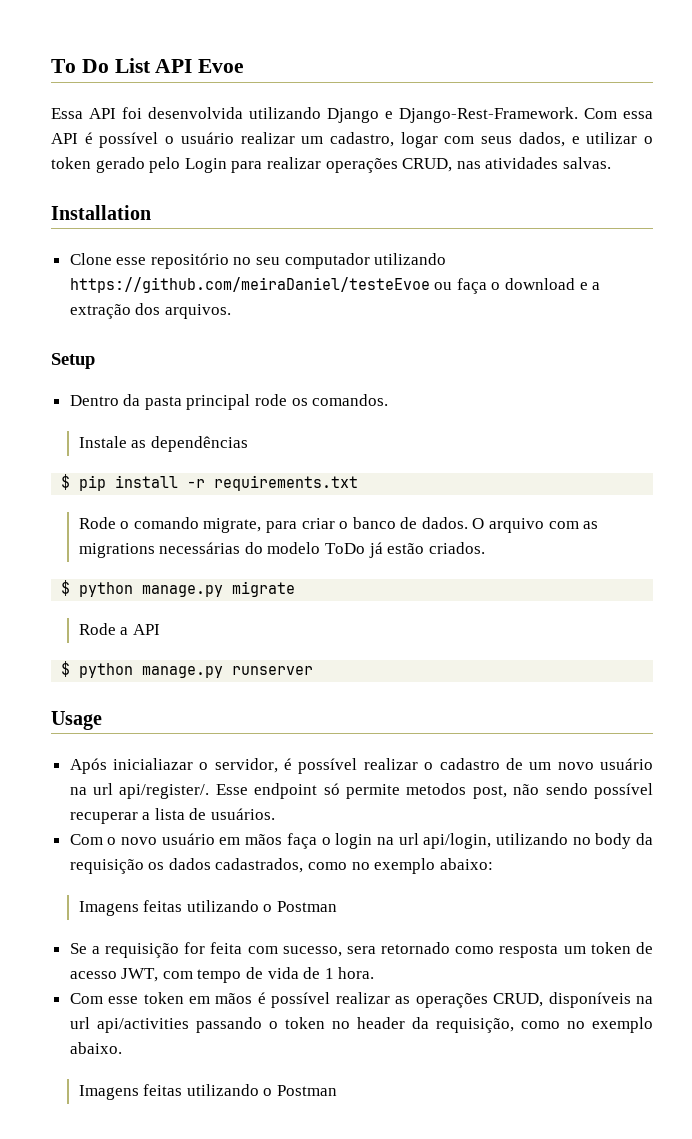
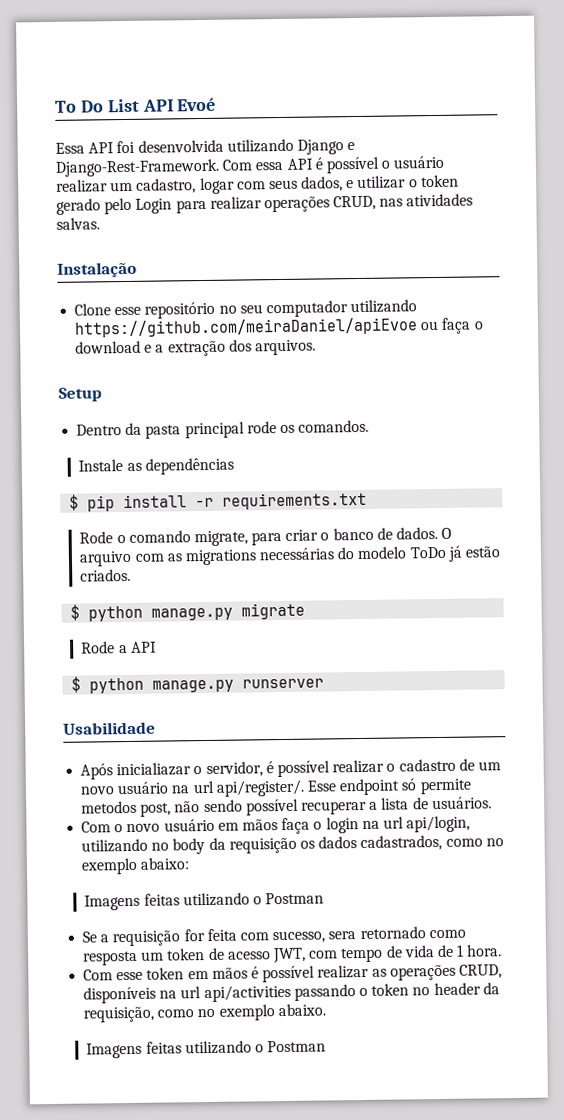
- To Do List API Evoe
+ To Do List API Evoé
- Installation
+ Instalação
- Clone esse repositório no seu computador utilizando https://github.com/meiraDaniel/testeEvoe ou faça o download e a extração dos arquivos.
+ Clone esse repositório no seu computador utilizando https://github.com/meiraDaniel/apiEvoe ou faça o download e a extração dos arquivos.
- Usage
+ Usabilidade

